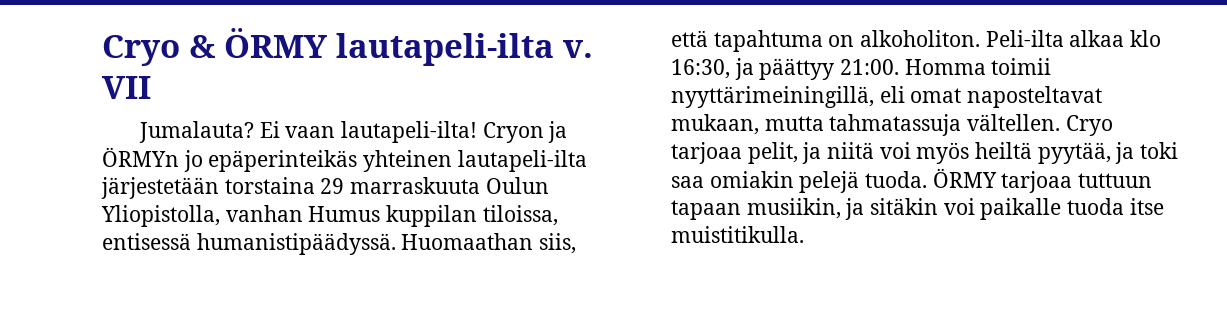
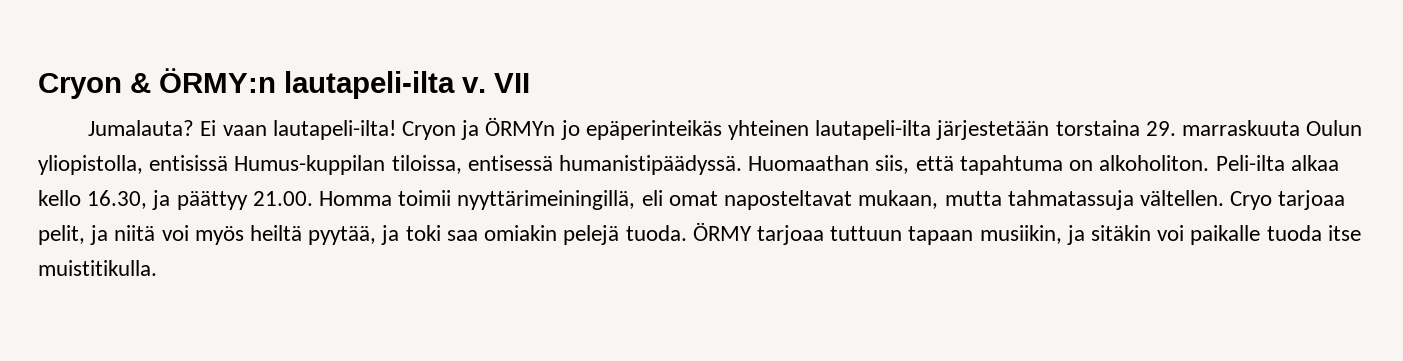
- Cryo & ÖRMY lautapeli-ilta v.
+ Cryon & ÖRMY:n lautapeli-ilta v.
- Cryon ja ÖRMYn jo epäperinteikäs yhteinen lautapeli-ilta järjestetään torstaina 29 marraskuuta Oulun Yliopistolla, vanhan Humus kuppilan tiloissa, entisessä humanistipäädyssä.
+ Cryon ja ÖRMYn jo epäperinteikäs yhteinen lautapeli-ilta järjestetään torstaina 29. marraskuuta Oulun yliopistolla, entisissä Humus-kuppilan tiloissa, entisessä humanistipäädyssä.
- Peli-ilta alkaa klo 16:30, ja päättyy 21:00. Homma toimii nyyttärimeiningillä, eli omat naposteltavat mukaan, mutta tahmatassuja vältellen.
+ Peli-ilta alkaa kello 16.30, ja päättyy 21.00. Homma toimii nyyttärimeiningillä, eli omat naposteltavat mukaan, mutta tahmatassuja vältellen.

